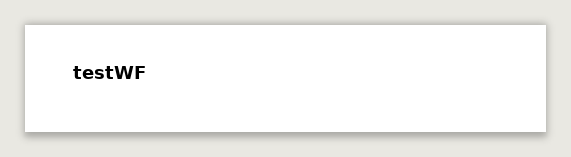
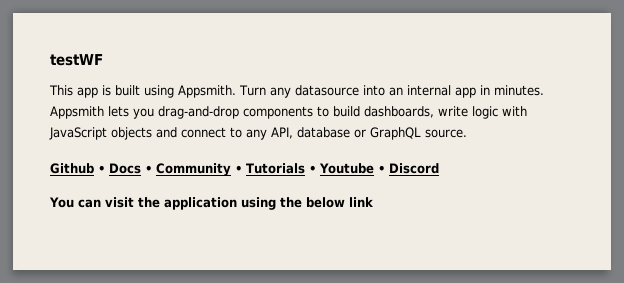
+ This app is built using Appsmith. Turn any datasource into an internal app in minutes. Appsmith lets you drag-and-drop components to build dashboards, write logic with JavaScript objects and connect to any API, database or GraphQL source.
+ Github • Docs • Community • Tutorials • Youtube • Discord
+ You can visit the application using the below link

